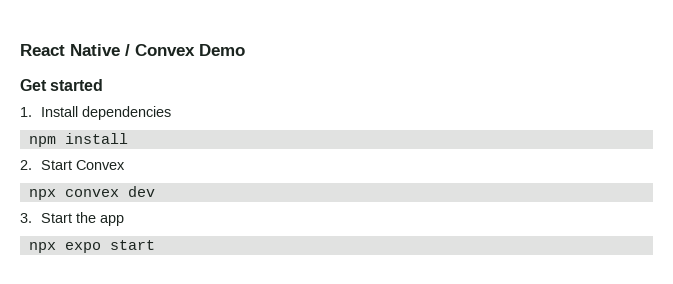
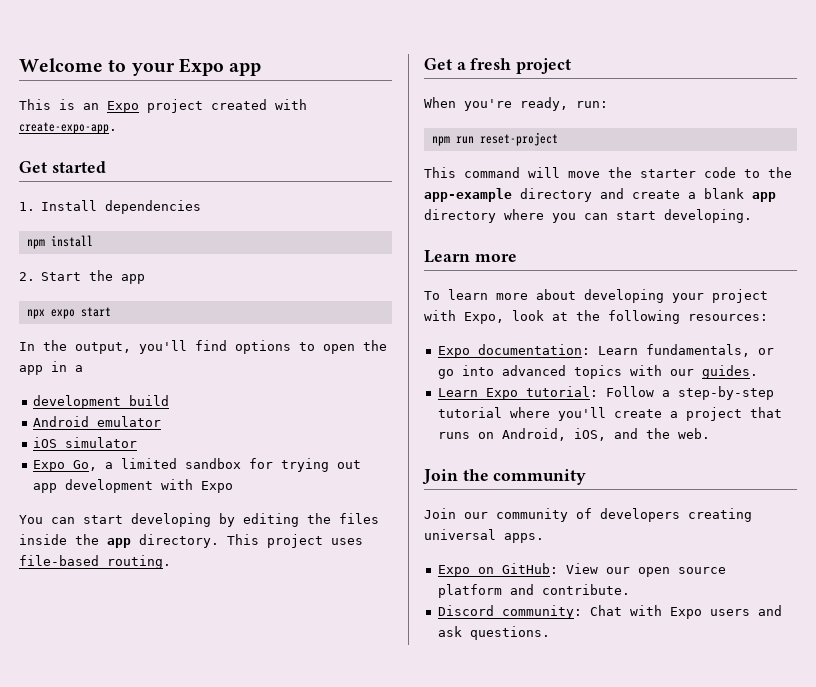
- React Native / Convex Demo
+ Welcome to your Expo app
+ This is an Expo project created with create-expo-app.
- 2. Start Convex
- npx convex dev
- 3. Start the app
+ 2. Start the app
+ In the output, you'll find options to open the app in a
+ development build
+ Android emulator
+ iOS simulator
+ Expo Go, a limited sandbox for trying out app development with Expo
+ You can start developing by editing the files inside the app directory. This project uses file-based routing.
+ Get a fresh project
+ When you're ready, run:
+ npm run reset-project
+ This command will move the starter code to the app-example directory and create a blank app directory where you can start developing.
+ Learn more
+ To learn more about developing your project with Expo, look at the following resources:
+ Expo documentation: Learn fundamentals, or go into advanced topics with our guides.
+ Learn Expo tutorial: Follow a step-by-step tutorial where you'll create a project that runs on Android, iOS, and the web.
+ Join the community
+ Join our community of developers creating universal apps.
+ Expo on GitHub: View our open source platform and contribute.
+ Discord community: Chat with Expo users and ask questions.

